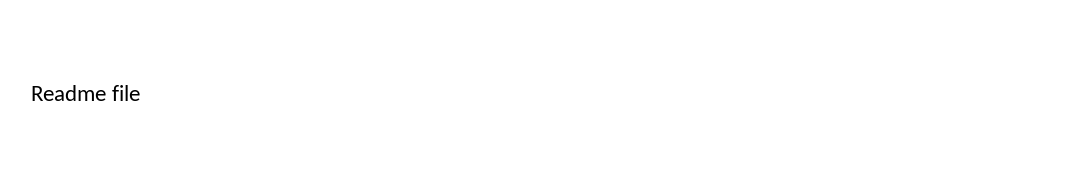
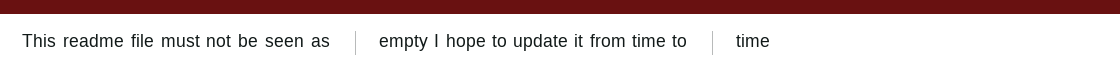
- Readme file
+ This readme file must not be seen as empty I hope to update it from time to time

